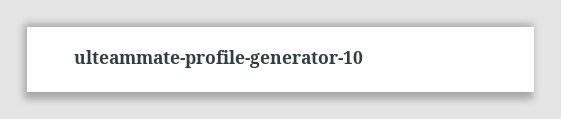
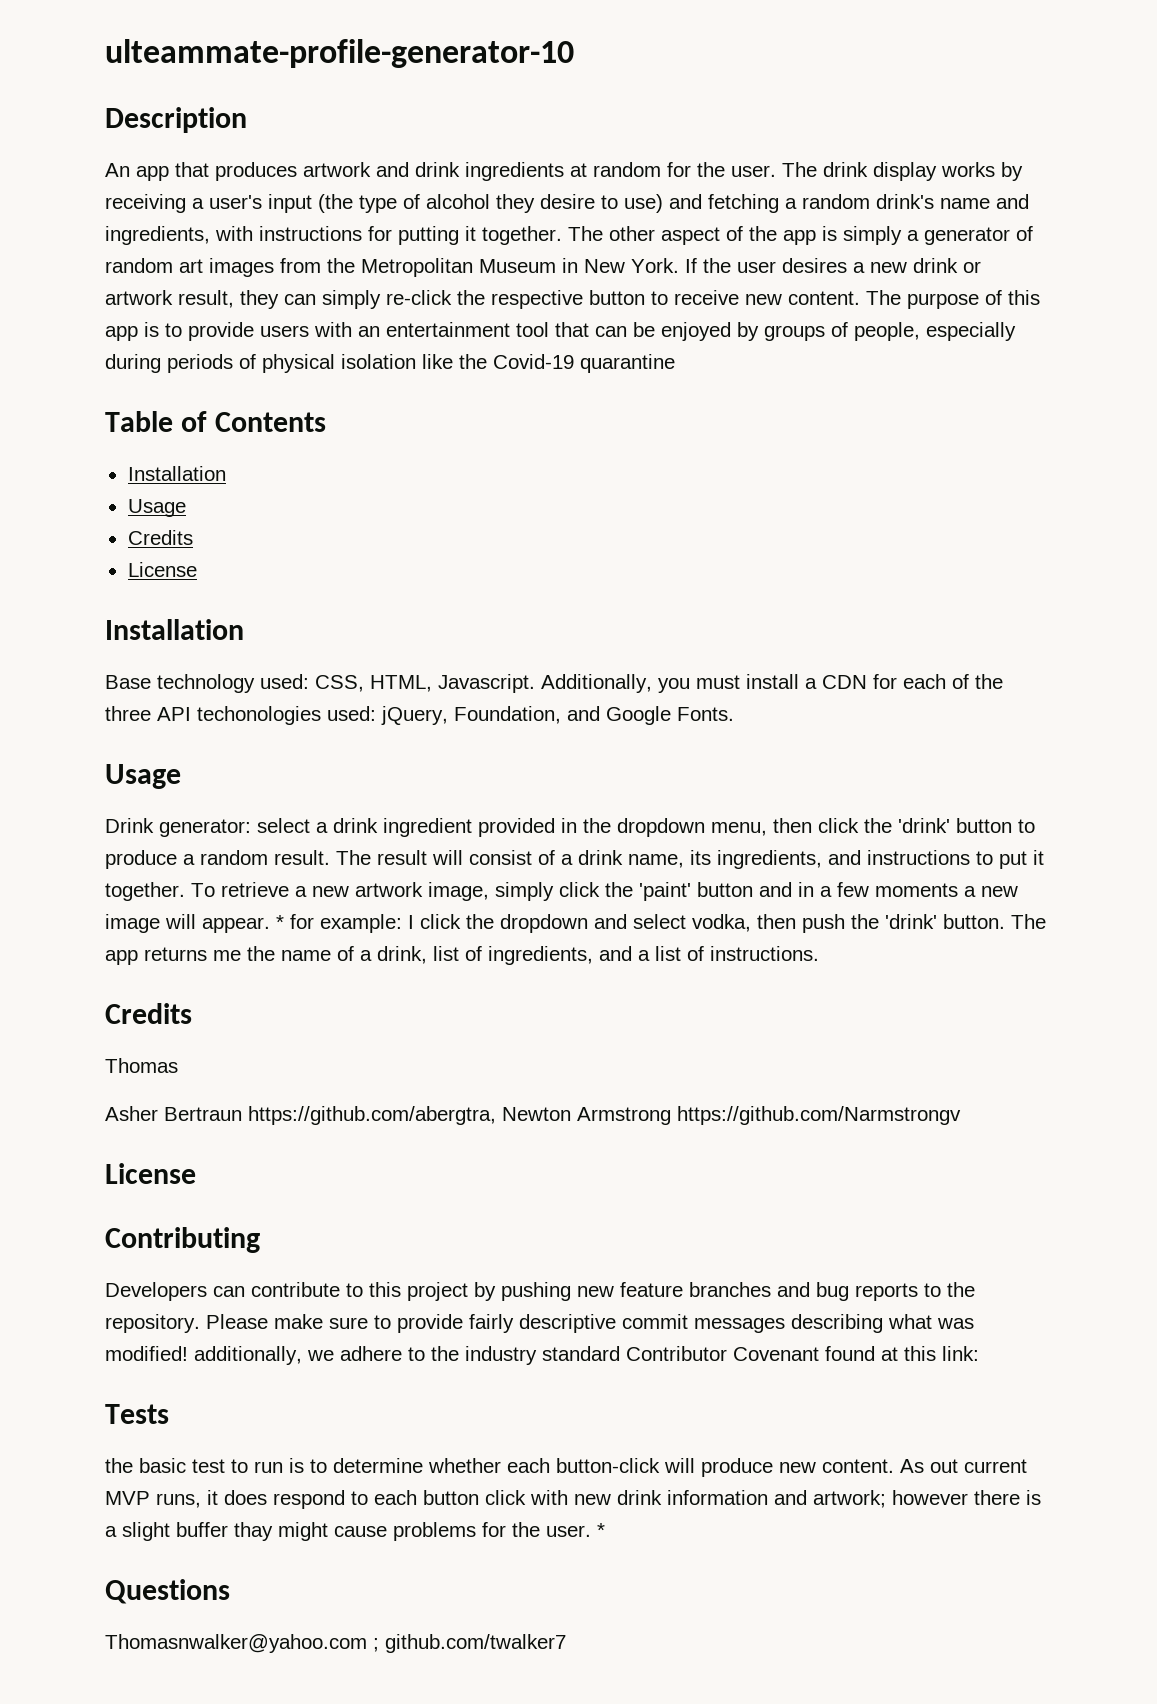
+ Description
+ An app that produces artwork and drink ingredients at random for the user. The drink display works by receiving a user's input (the type of alcohol they desire to use) and fetching a random drink's name and ingredients, with instructions for putting it together. The other aspect of the app is simply a generator of random art images from the Metropolitan Museum in New York. If the user desires a new drink or artwork result, they can simply re-click the respective button to receive new content. The purpose of this app is to provide users with an entertainment tool that can be enjoyed by groups of people, especially during periods of physical isolation like the Covid-19 quarantine
+ Table of Contents
+ Installation
+ Usage
+ Credits
+ License
+ Installation
+ Base technology used: CSS, HTML, Javascript. Additionally, you must install a CDN for each of the three API techonologies used: jQuery, Foundation, and Google Fonts.
+ Usage
+ Drink generator: select a drink ingredient provided in the dropdown menu, then click the 'drink' button to produce a random result. The result will consist of a drink name, its ingredients, and instructions to put it together. To retrieve a new artwork image, simply click the 'paint' button and in a few moments a new image will appear. * for example: I click the dropdown and select vodka, then push the 'drink' button. The app returns me the name of a drink, list of ingredients, and a list of instructions.
+ Credits
+ Thomas
+ Asher Bertraun https://github.com/abergtra, Newton Armstrong https://github.com/Narmstrongv
+ License
+ Contributing
+ Developers can contribute to this project by pushing new feature branches and bug reports to the repository. Please make sure to provide fairly descriptive commit messages describing what was modified! additionally, we adhere to the industry standard Contributor Covenant found at this link:
+ Tests
+ the basic test to run is to determine whether each button-click will produce new content. As out current MVP runs, it does respond to each button click with new drink information and artwork; however there is a slight buffer thay might cause problems for the user. *
+ Questions
+ Thomasnwalker@yahoo.com ; github.com/twalker7

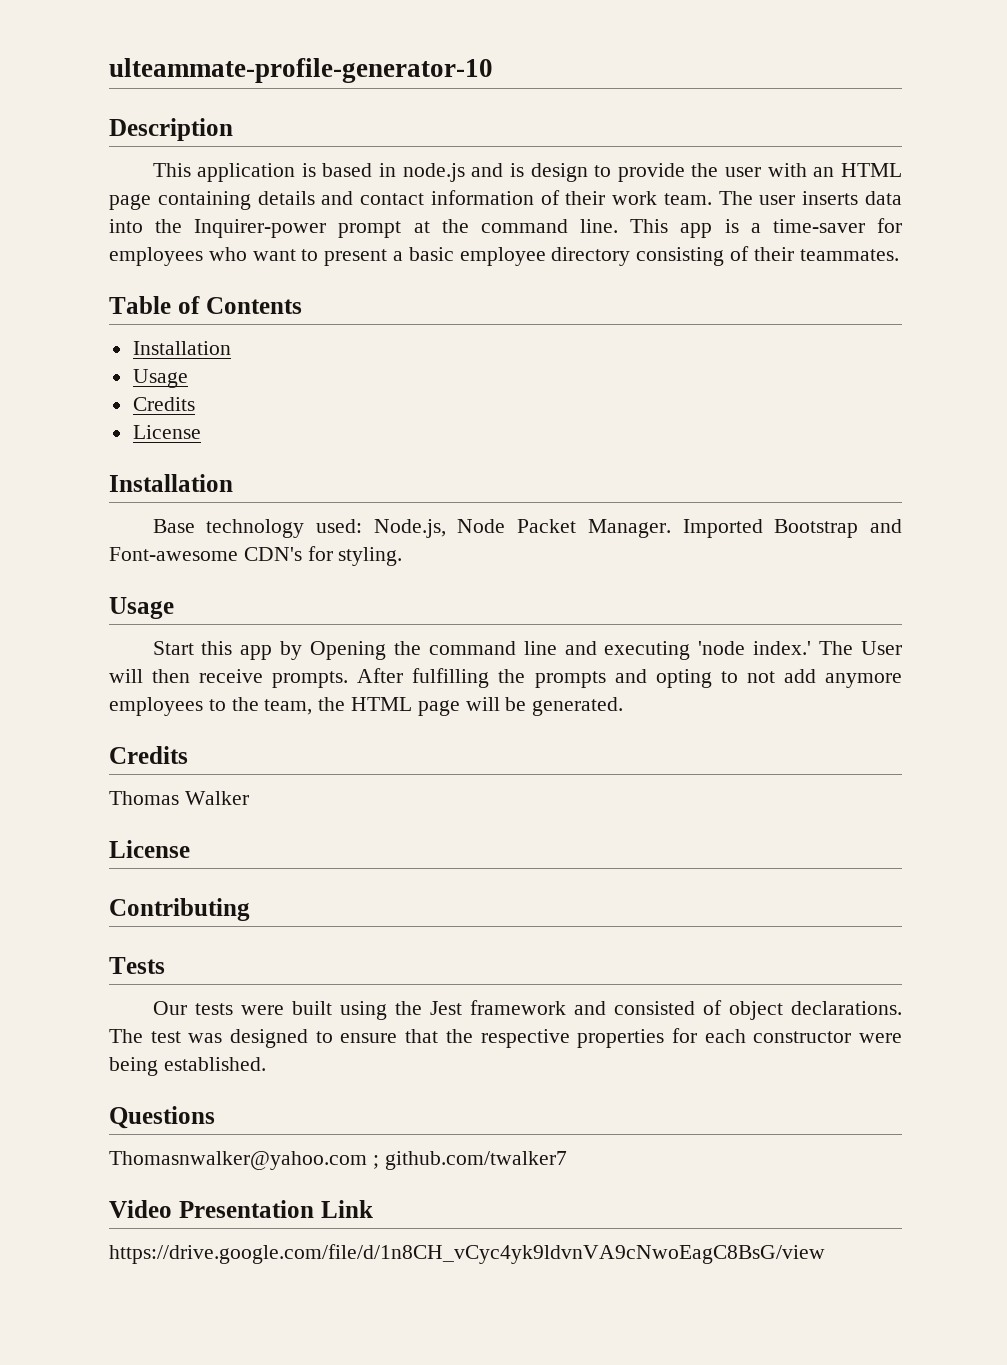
- An app that produces artwork and drink ingredients at random for the user. The drink display works by receiving a user's input (the type of alcohol they desire to use) and fetching a random drink's name and ingredients, with instructions for putting it together. The other aspect of the app is simply a generator of random art images from the Metropolitan Museum in New York. If the user desires a new drink or artwork result, they can simply re-click the respective button to receive new content. The purpose of this app is to provide users with an entertainment tool that can be enjoyed by groups of people, especially during periods of physical isolation like the Covid-19 quarantine
+ This application is based in node.js and is design to provide the user with an HTML page containing details and contact information of their work team. The user inserts data into the Inquirer-power prompt at the command line. This app is a time-saver for employees who want to present a basic employee directory consisting of their teammates.
- Base technology used: CSS, HTML, Javascript. Additionally, you must install a CDN for each of the three API techonologies used: jQuery, Foundation, and Google Fonts.
+ Base technology used: Node.js, Node Packet Manager. Imported Bootstrap and Font-awesome CDN's for styling.
  Usage
- Drink generator: select a drink ingredient provided in the dropdown menu, then click the 'drink' button to produce a random result. The result will consist of a drink name, its ingredients, and instructions to put it together. To retrieve a new artwork image, simply click the 'paint' button and in a few moments a new image will appear. * for example: I click the dropdown and select vodka, then push the 'drink' button. The app returns me the name of a drink, list of ingredients, and a list of instructions.
+ Start this app by Opening the command line and executing 'node index.' The User will then receive prompts. After fulfilling the prompts and opting to not add anymore employees to the team, the HTML page will be generated.
  Credits
- Thomas
- Asher Bertraun https://github.com/abergtra, Newton Armstrong https://github.com/Narmstrongv
+ Thomas Walker
  License
  Contributing
- Developers can contribute to this project by pushing new feature branches and bug reports to the repository. Please make sure to provide fairly descriptive commit messages describing what was modified! additionally, we adhere to the industry standard Contributor Covenant found at this link:
  Tests
- the basic test to run is to determine whether each button-click will produce new content. As out current MVP runs, it does respond to each button click with new drink information and artwork; however there is a slight buffer thay might cause problems for the user. *
+ Our tests were built using the Jest framework and consisted of object declarations. The test was designed to ensure that the respective properties for each constructor were being established.
+ Video Presentation Link
+ https://drive.google.com/file/d/1n8CH_vCyc4yk9ldvnVA9cNwoEagC8BsG/view

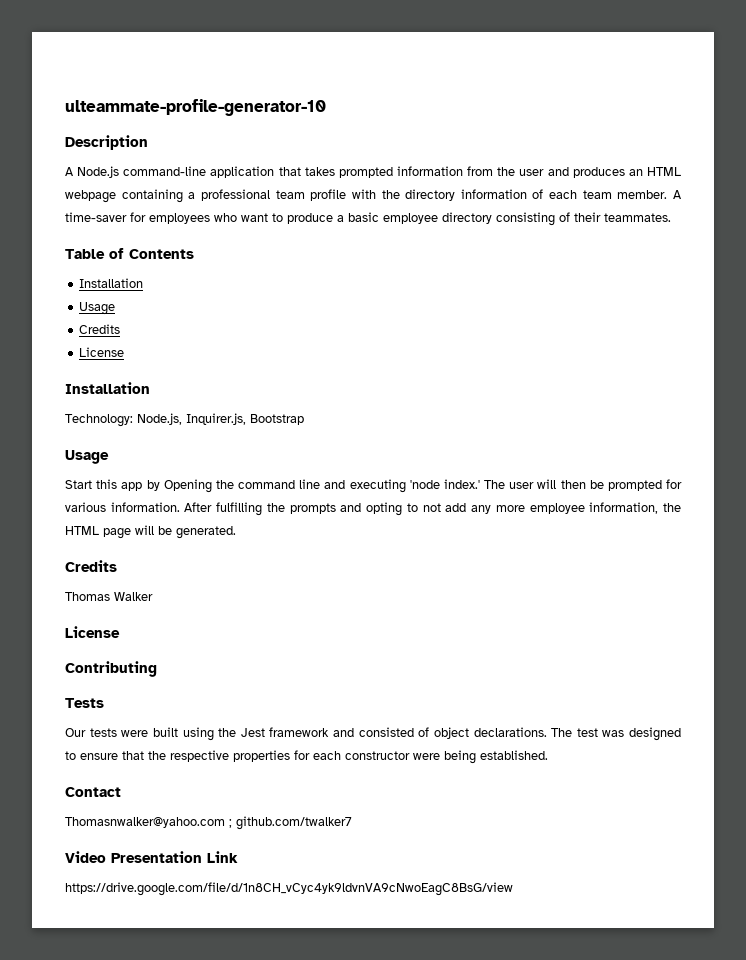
- This application is based in node.js and is design to provide the user with an HTML page containing details and contact information of their work team. The user inserts data into the Inquirer-power prompt at the command line. This app is a time-saver for employees who want to present a basic employee directory consisting of their teammates.
+ A Node.js command-line application that takes prompted information from the user and produces an HTML webpage containing a professional team profile with the directory information of each team member. A time-saver for employees who want to produce a basic employee directory consisting of their teammates.
- Base technology used: Node.js, Node Packet Manager. Imported Bootstrap and Font-awesome CDN's for styling.
+ Technology: Node.js, Inquirer.js, Bootstrap
- The User will then receive prompts.
+ The user will then be prompted for various information.
- After fulfilling the prompts and opting to not add anymore employees to the team, the HTML page will be generated.
+ After fulfilling the prompts and opting to not add any more employee information, the HTML page will be generated.
- Questions
+ Contact

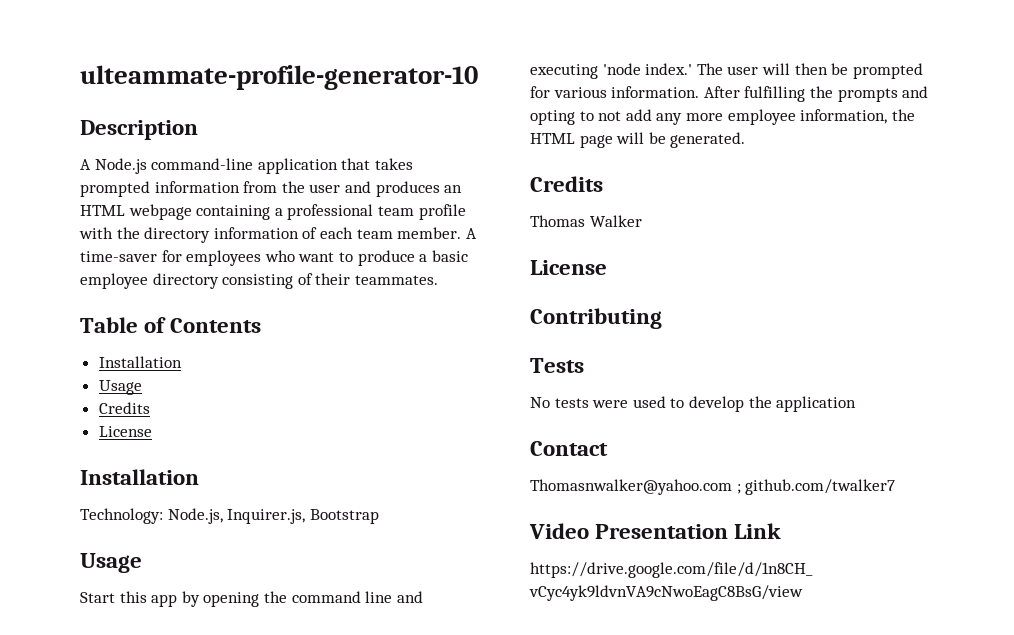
- Start this app by Opening the command line and executing 'node index.'
+ Start this app by opening the command line and executing 'node index.'
- Our tests were built using the Jest framework and consisted of object declarations. The test was designed to ensure that the respective properties for each constructor were being established.
+ No tests were used to develop the application

